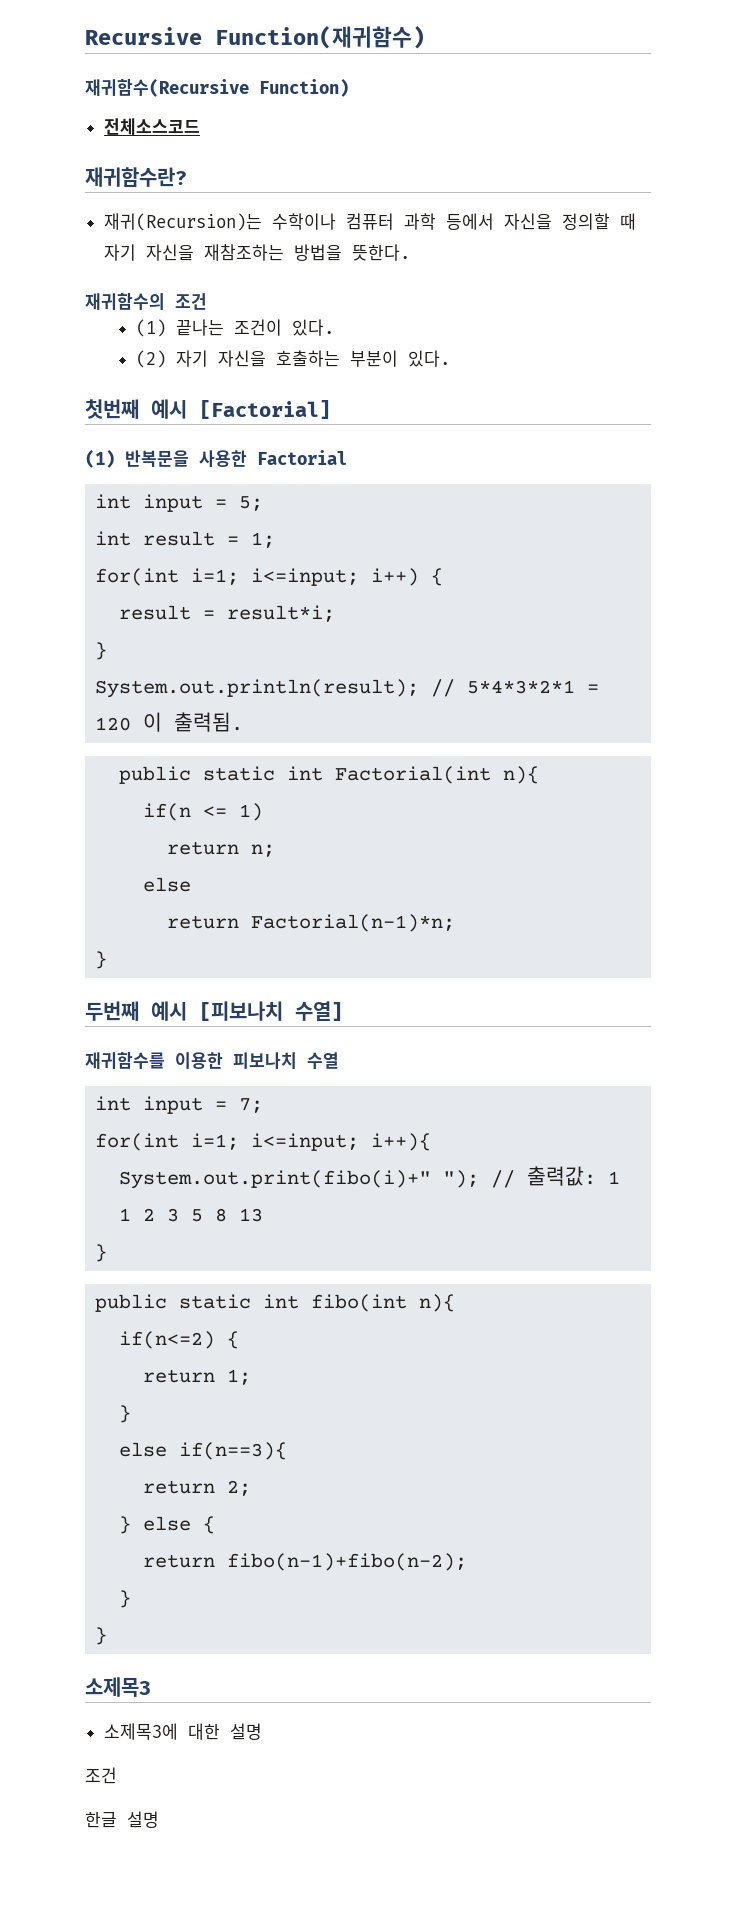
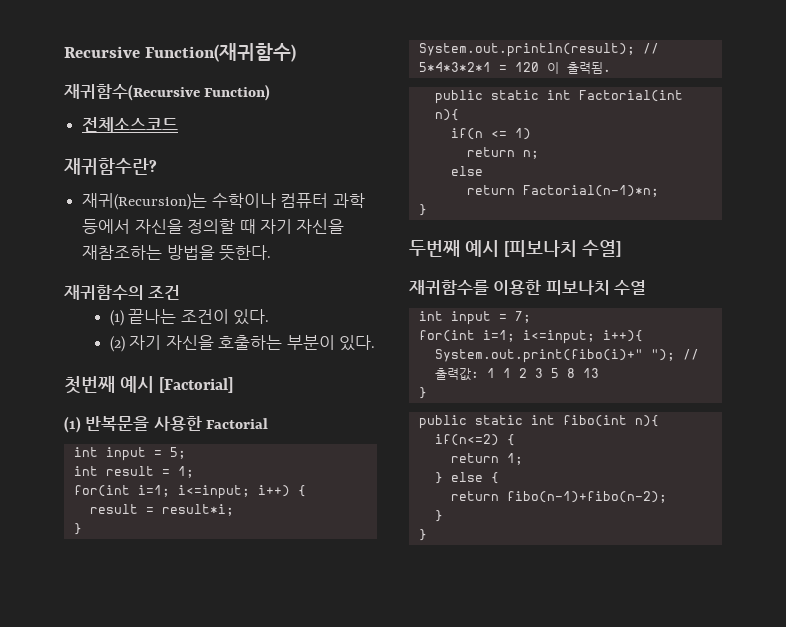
  return 1;
- }
- else if(n==3){
- return 2;
- 소제목3
- 소제목3에 대한 설명
- 조건
- 한글 설명

